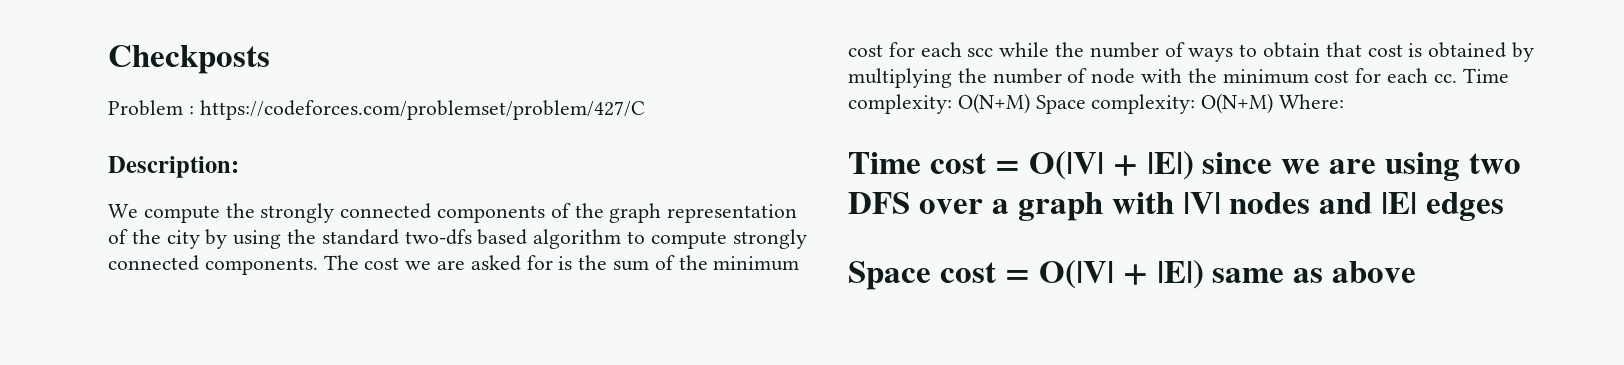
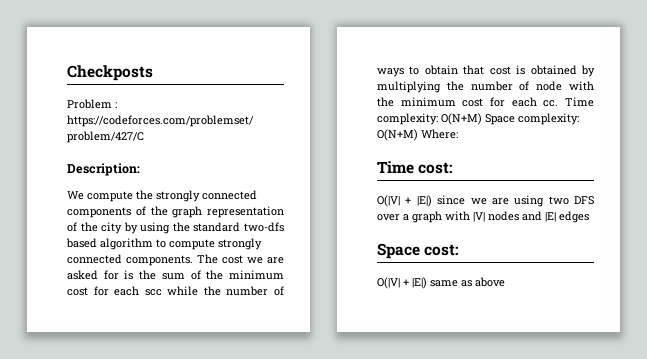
- Time cost = O(|V| + |E|) since we are using two DFS over a graph with |V| nodes and |E| edges
+ Time cost:
+ O(|V| + |E|) since we are using two DFS over a graph with |V| nodes and |E| edges
- Space cost = O(|V| + |E|) same as above
+ Space cost:
+ O(|V| + |E|) same as above

